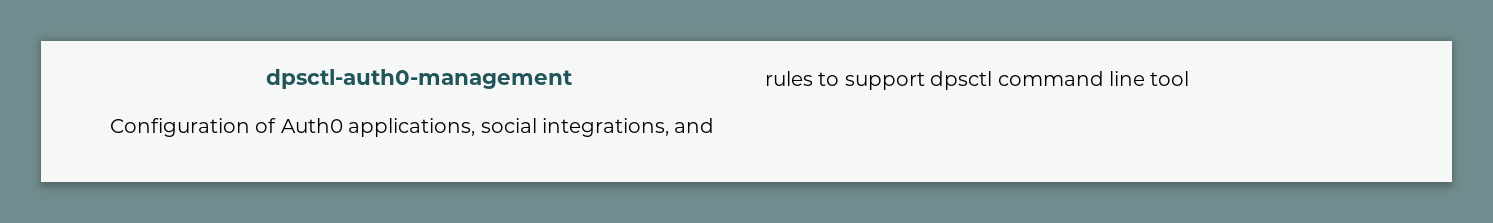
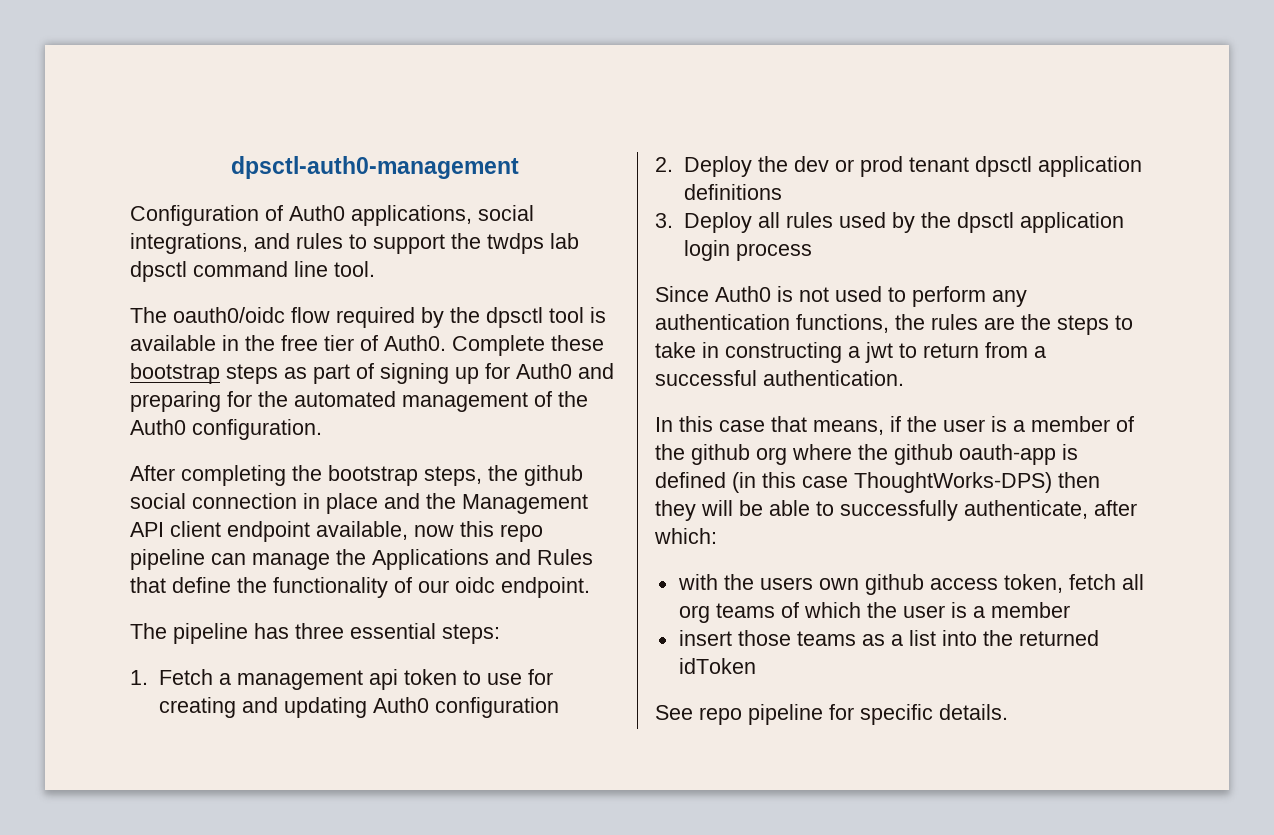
- Configuration of Auth0 applications, social integrations, and rules to support dpsctl command line tool
+ Configuration of Auth0 applications, social integrations, and rules to support the twdps lab dpsctl command line tool.
+ The oauth0/oidc flow required by the dpsctl tool is available in the free tier of Auth0. Complete these bootstrap steps as part of signing up for Auth0 and preparing for the automated management of the Auth0 configuration.
+ After completing the bootstrap steps, the github social connection in place and the Management API client endpoint available, now this repo pipeline can manage the Applications and Rules that define the functionality of our oidc endpoint.
+ The pipeline has three essential steps:
+ 1. Fetch a management api token to use for creating and updating Auth0 configuration
+ 2. Deploy the dev or prod tenant dpsctl application definitions
+ 3. Deploy all rules used by the dpsctl application login process
+ Since Auth0 is not used to perform any authentication functions, the rules are the steps to take in constructing a jwt to return from a successful authentication.
+ In this case that means, if the user is a member of the github org where the github oauth-app is defined (in this case ThoughtWorks-DPS) then they will be able to successfully authenticate, after which:
+ with the users own github access token, fetch all org teams of which the user is a member
+ insert those teams as a list into the returned idToken
+ See repo pipeline for specific details.

